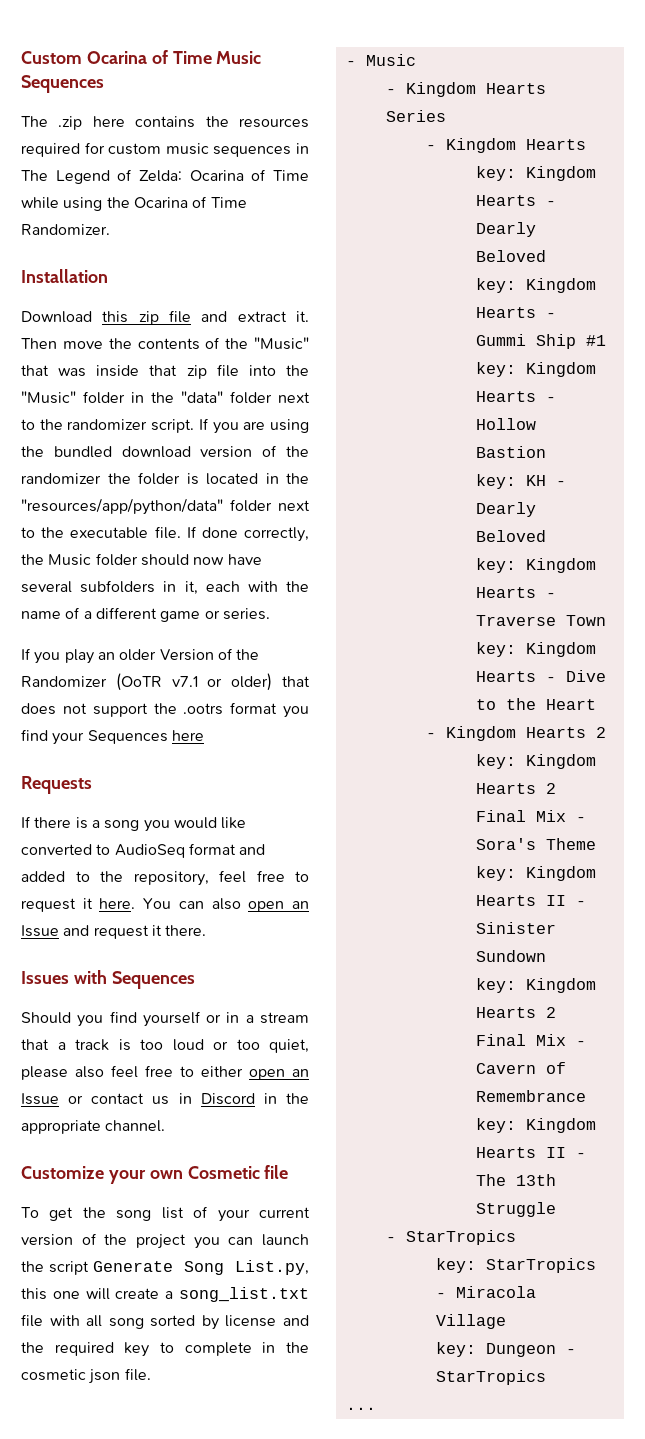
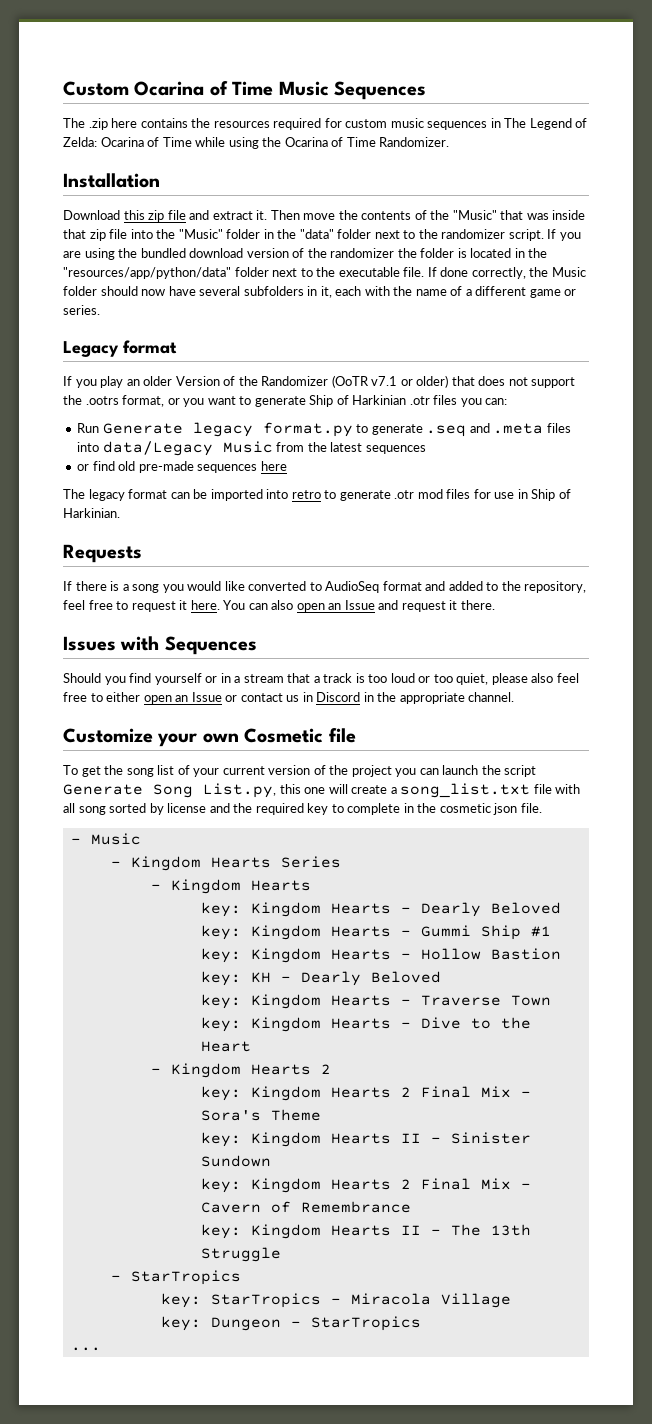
+ Legacy format
- If you play an older Version of the Randomizer (OoTR v7.1 or older) that does not support the .ootrs format you find your Sequences here
+ If you play an older Version of the Randomizer (OoTR v7.1 or older) that does not support the .ootrs format, or you want to generate Ship of Harkinian .otr files you can:
+ Run Generate legacy format.py to generate .seq and .meta files into data/Legacy Music from the latest sequences
+ or find old pre-made sequences here
+ The legacy format can be imported into retro to generate .otr mod files for use in Ship of Harkinian.

